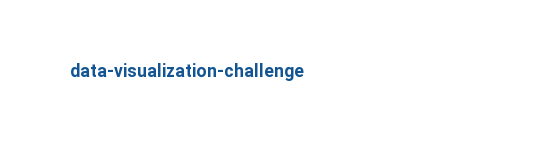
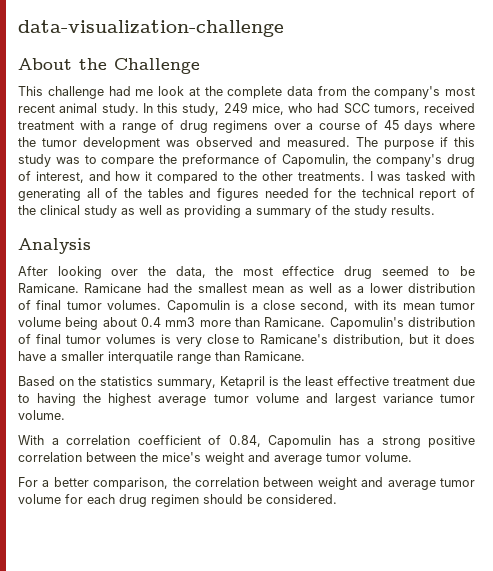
+ About the Challenge
+ This challenge had me look at the complete data from the company's most recent animal study. In this study, 249 mice, who had SCC tumors, received treatment with a range of drug regimens over a course of 45 days where the tumor development was observed and measured. The purpose if this study was to compare the preformance of Capomulin, the company's drug of interest, and how it compared to the other treatments. I was tasked with generating all of the tables and figures needed for the technical report of the clinical study as well as providing a summary of the study results.
+ Analysis
+ After looking over the data, the most effectice drug seemed to be Ramicane. Ramicane had the smallest mean as well as a lower distribution of final tumor volumes. Capomulin is a close second, with its mean tumor volume being about 0.4 mm3 more than Ramicane. Capomulin's distribution of final tumor volumes is very close to Ramicane's distribution, but it does have a smaller interquatile range than Ramicane.
+ Based on the statistics summary, Ketapril is the least effective treatment due to having the highest average tumor volume and largest variance tumor volume.
+ With a correlation coefficient of 0.84, Capomulin has a strong positive correlation between the mice's weight and average tumor volume.
+ For a better comparison, the correlation between weight and average tumor volume for each drug regimen should be considered.

